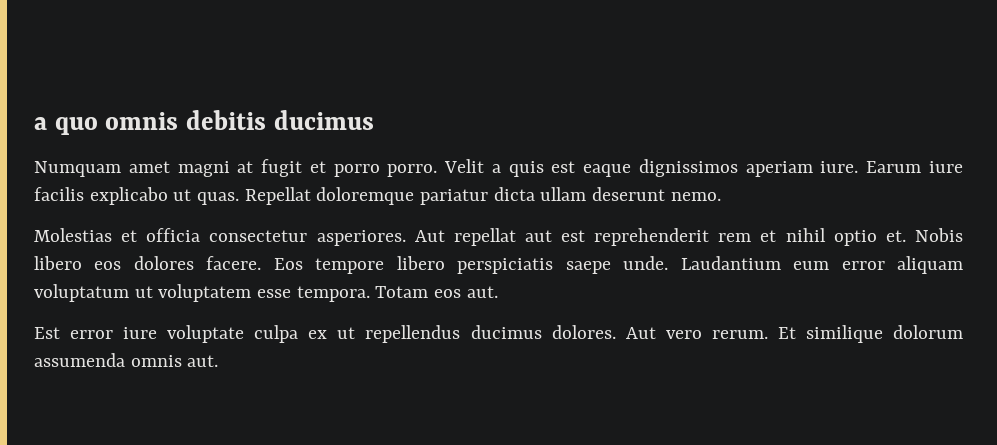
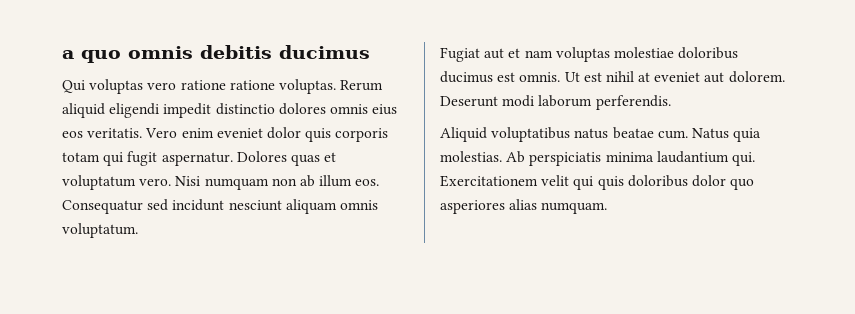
- Numquam amet magni at fugit et porro porro. Velit a quis est eaque dignissimos aperiam iure. Earum iure facilis explicabo ut quas. Repellat doloremque pariatur dicta ullam deserunt nemo.
- Molestias et officia consectetur asperiores. Aut repellat aut est reprehenderit rem et nihil optio et. Nobis libero eos dolores facere. Eos tempore libero perspiciatis saepe unde. Laudantium eum error aliquam voluptatum ut voluptatem esse tempora. Totam eos aut.
- Est error iure voluptate culpa ex ut repellendus ducimus dolores. Aut vero rerum. Et similique dolorum assumenda omnis aut.
+ Qui voluptas vero ratione ratione voluptas. Rerum aliquid eligendi impedit distinctio dolores omnis eius eos veritatis. Vero enim eveniet dolor quis corporis totam qui fugit aspernatur. Dolores quas et voluptatum vero. Nisi numquam non ab illum eos. Consequatur sed incidunt nesciunt aliquam omnis voluptatum.
+ Fugiat aut et nam voluptas molestiae doloribus ducimus est omnis. Ut est nihil at eveniet aut dolorem. Deserunt modi laborum perferendis.
+ Aliquid voluptatibus natus beatae cum. Natus quia molestias. Ab perspiciatis minima laudantium qui. Exercitationem velit qui quis doloribus dolor quo asperiores alias numquam.

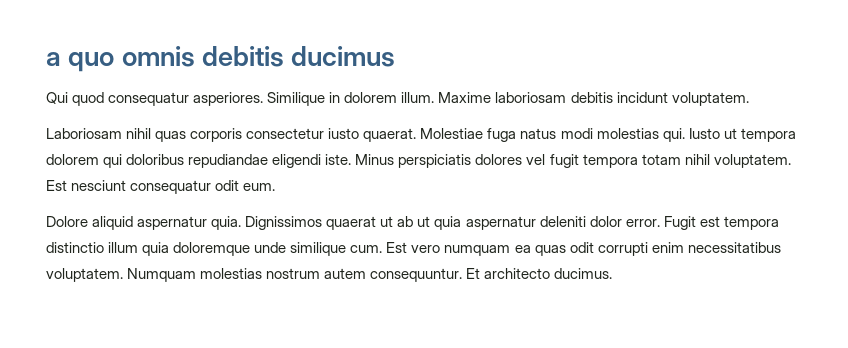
- Qui voluptas vero ratione ratione voluptas. Rerum aliquid eligendi impedit distinctio dolores omnis eius eos veritatis. Vero enim eveniet dolor quis corporis totam qui fugit aspernatur. Dolores quas et voluptatum vero. Nisi numquam non ab illum eos. Consequatur sed incidunt nesciunt aliquam omnis voluptatum.
- Fugiat aut et nam voluptas molestiae doloribus ducimus est omnis. Ut est nihil at eveniet aut dolorem. Deserunt modi laborum perferendis.
- Aliquid voluptatibus natus beatae cum. Natus quia molestias. Ab perspiciatis minima laudantium qui. Exercitationem velit qui quis doloribus dolor quo asperiores alias numquam.
+ Qui quod consequatur asperiores. Similique in dolorem illum. Maxime laboriosam debitis incidunt voluptatem.
+ Laboriosam nihil quas corporis consectetur iusto quaerat. Molestiae fuga natus modi molestias qui. Iusto ut tempora dolorem qui doloribus repudiandae eligendi iste. Minus perspiciatis dolores vel fugit tempora totam nihil voluptatem. Est nesciunt consequatur odit eum.
+ Dolore aliquid aspernatur quia. Dignissimos quaerat ut ab ut quia aspernatur deleniti dolor error. Fugit est tempora distinctio illum quia doloremque unde similique cum. Est vero numquam ea quas odit corrupti enim necessitatibus voluptatem. Numquam molestias nostrum autem consequuntur. Et architecto ducimus.

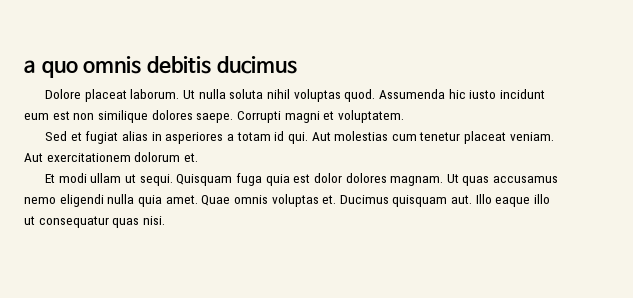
- Qui quod consequatur asperiores. Similique in dolorem illum. Maxime laboriosam debitis incidunt voluptatem.
- Laboriosam nihil quas corporis consectetur iusto quaerat. Molestiae fuga natus modi molestias qui. Iusto ut tempora dolorem qui doloribus repudiandae eligendi iste. Minus perspiciatis dolores vel fugit tempora totam nihil voluptatem. Est nesciunt consequatur odit eum.
- Dolore aliquid aspernatur quia. Dignissimos quaerat ut ab ut quia aspernatur deleniti dolor error. Fugit est tempora distinctio illum quia doloremque unde similique cum. Est vero numquam ea quas odit corrupti enim necessitatibus voluptatem. Numquam molestias nostrum autem consequuntur. Et architecto ducimus.
+ Dolore placeat laborum. Ut nulla soluta nihil voluptas quod. Assumenda hic iusto incidunt eum est non similique dolores saepe. Corrupti magni et voluptatem.
+ Sed et fugiat alias in asperiores a totam id qui. Aut molestias cum tenetur placeat veniam. Aut exercitationem dolorum et.
+ Et modi ullam ut sequi. Quisquam fuga quia est dolor dolores magnam. Ut quas accusamus nemo eligendi nulla quia amet. Quae omnis voluptas et. Ducimus quisquam aut. Illo eaque illo ut consequatur quas nisi.

